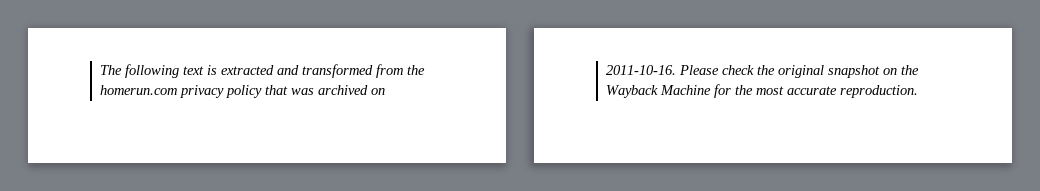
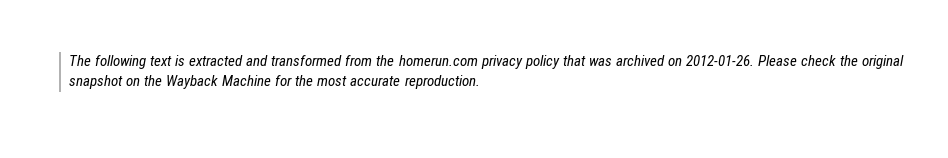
- The following text is extracted and transformed from the homerun.com privacy policy that was archived on 2011-10-16.
+ The following text is extracted and transformed from the homerun.com privacy policy that was archived on 2012-01-26.

